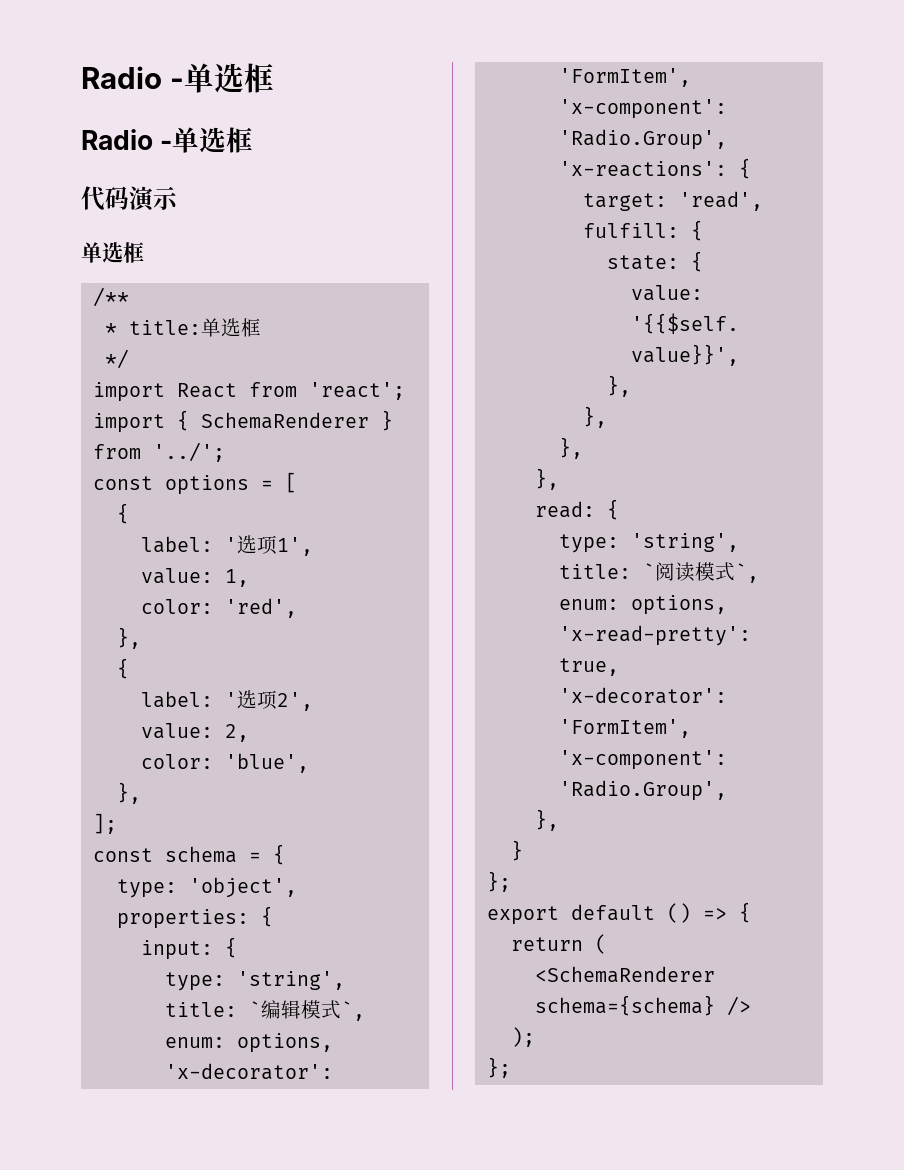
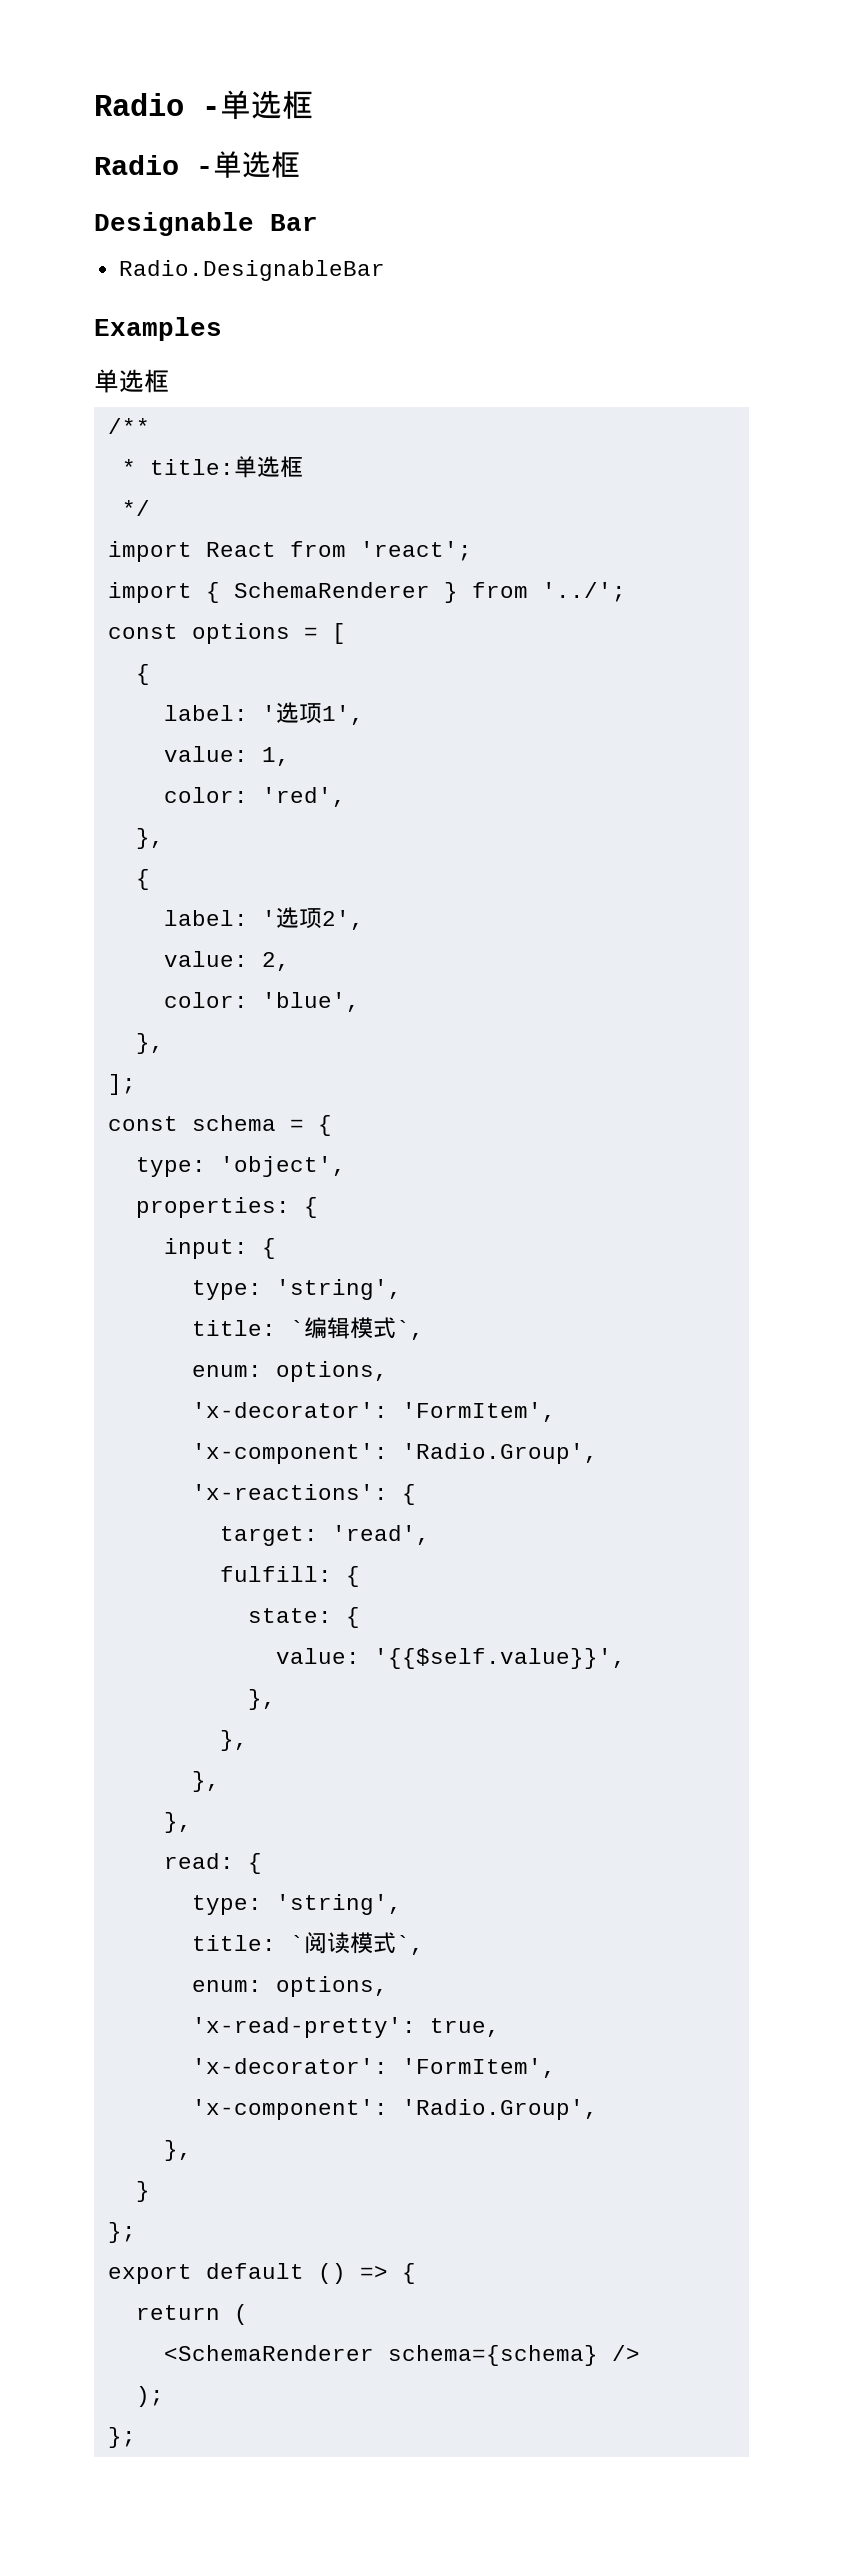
- 代码演示
+ Designable Bar
+ Radio.DesignableBar
+ Examples

